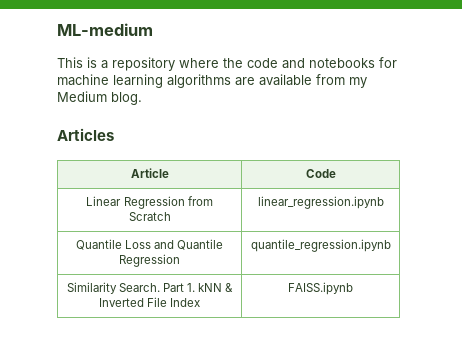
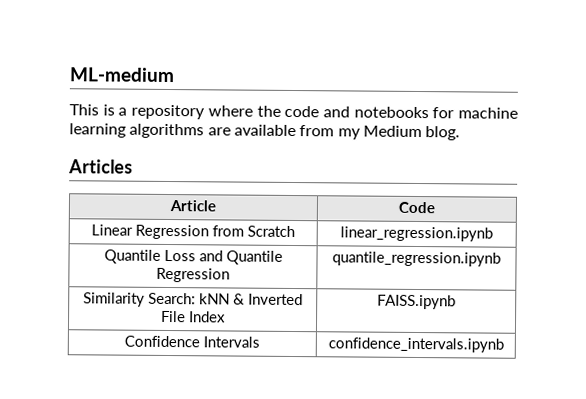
- Similarity Search. Part 1. kNN & Inverted File Index | FAISS.ipynb
+ Similarity Search: kNN & Inverted File Index | FAISS.ipynb
+ Confidence Intervals | confidence_intervals.ipynb

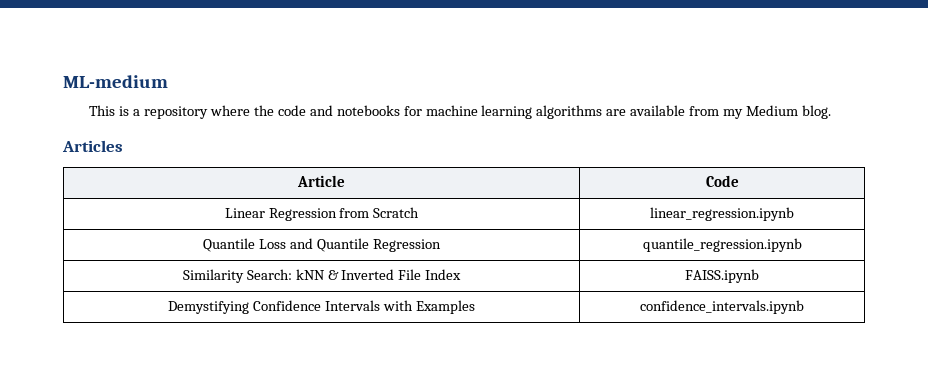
- Confidence Intervals | confidence_intervals.ipynb
+ Demystifying Confidence Intervals with Examples | confidence_intervals.ipynb

